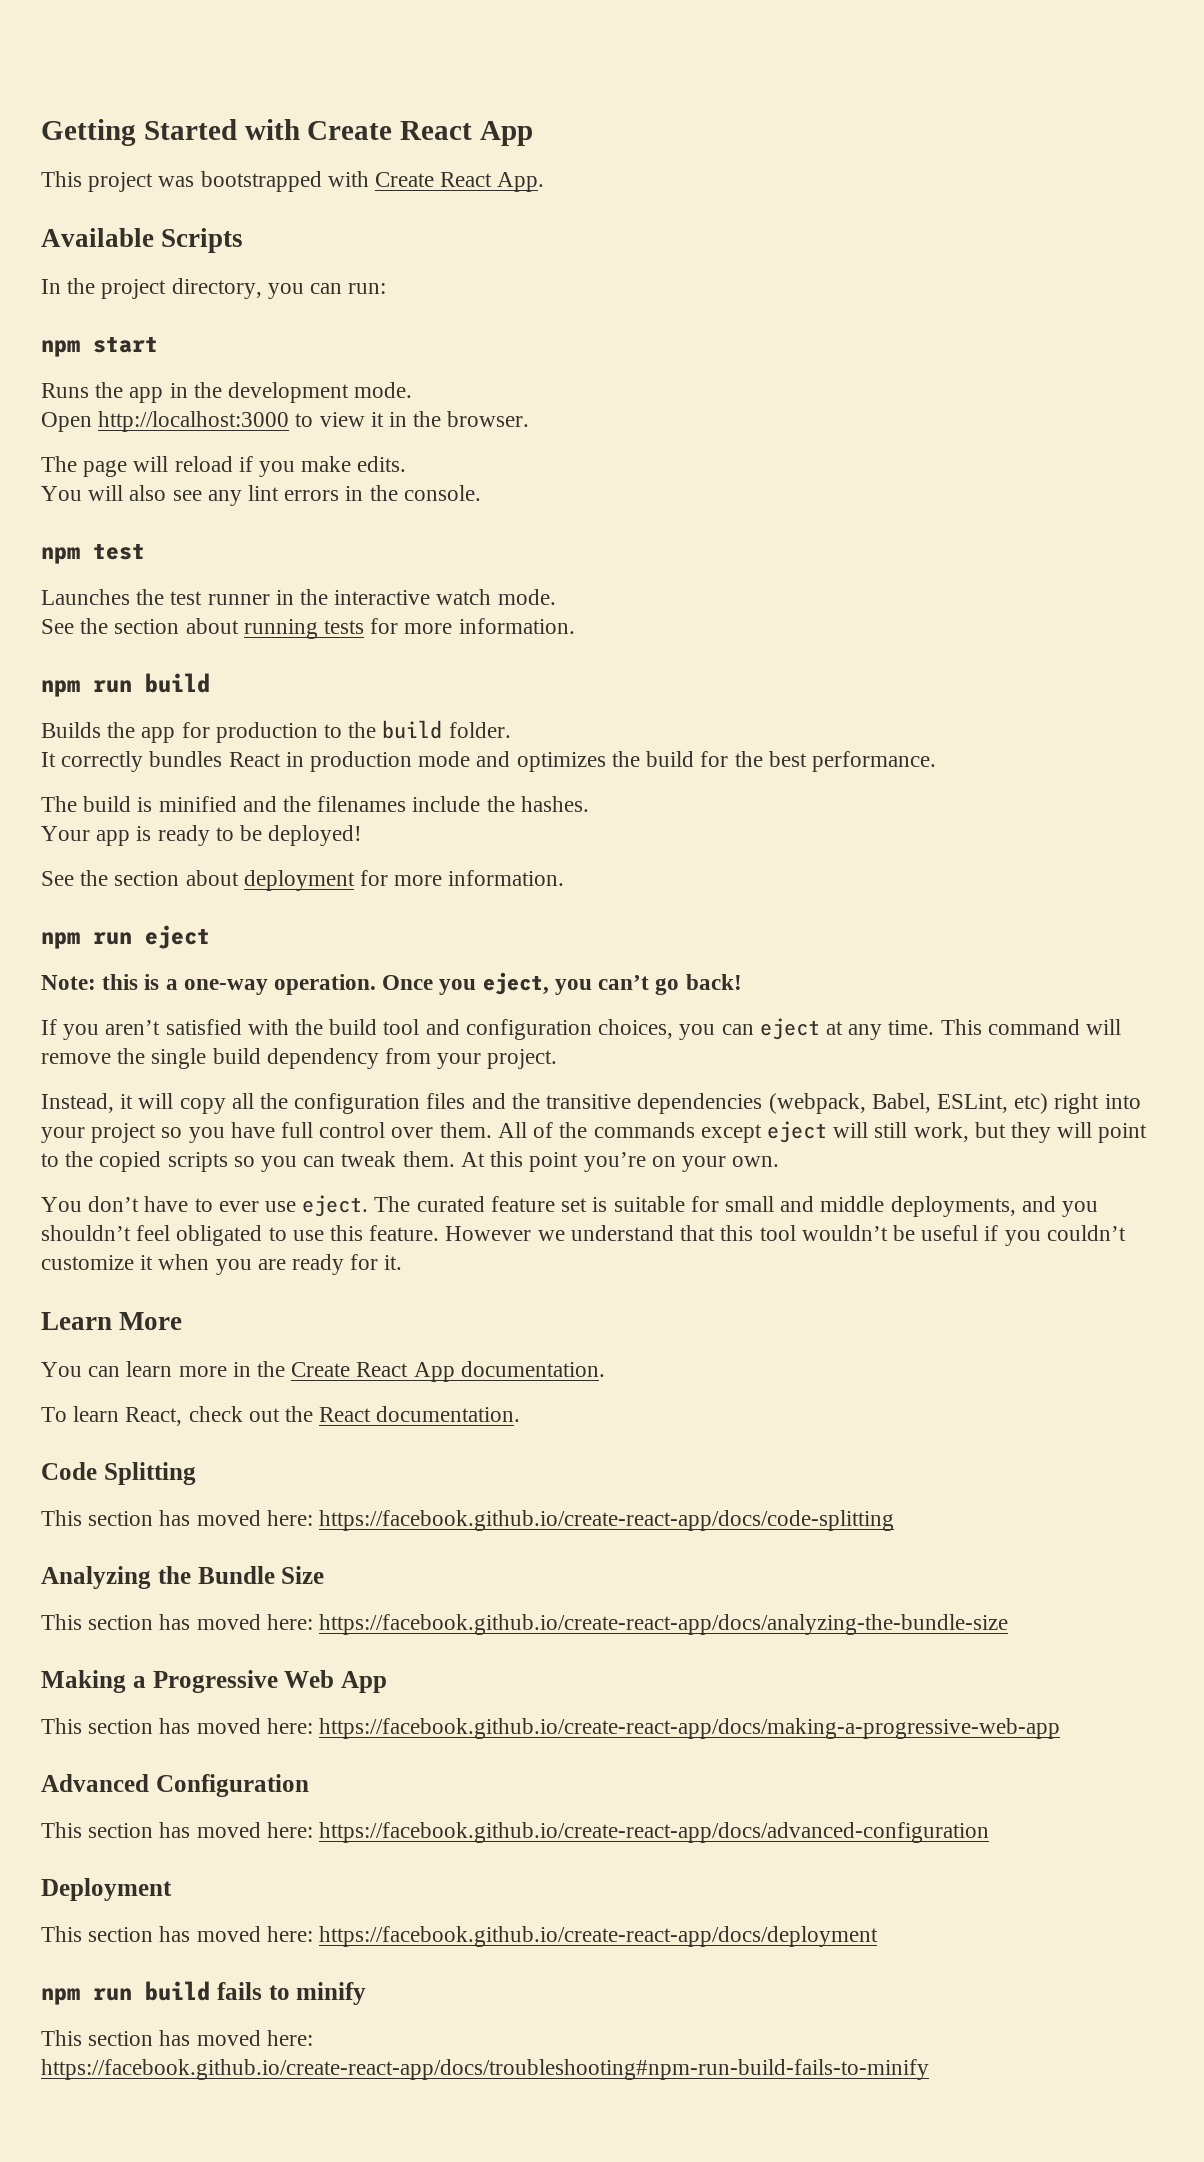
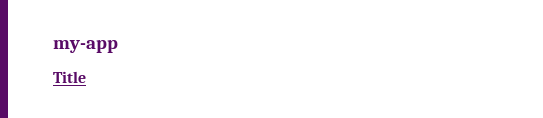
- Getting Started with Create React App
- This project was bootstrapped with Create React App.
- Available Scripts
- In the project directory, you can run:
- npm start
- Runs the app in the development mode.
- Open http://localhost:3000 to view it in the browser.
- The page will reload if you make edits.
- You will also see any lint errors in the console.
- npm test
- Launches the test runner in the interactive watch mode.
- See the section about running tests for more information.
- npm run build
- Builds the app for production to the build folder.
- It correctly bundles React in production mode and optimizes the build for the best performance.
- The build is minified and the filenames include the hashes.
- Your app is ready to be deployed!
- See the section about deployment for more information.
- npm run eject
- Note: this is a one-way operation. Once you eject, you can’t go back!
- If you aren’t satisfied with the build tool and configuration choices, you can eject at any time. This command will remove the single build dependency from your project.
- Instead, it will copy all the configuration files and the transitive dependencies (webpack, Babel, ESLint, etc) right into your project so you have full control over them. All of the commands except eject will still work, but they will point to the copied scripts so you can tweak them. At this point you’re on your own.
- You don’t have to ever use eject. The curated feature set is suitable for small and middle deployments, and you shouldn’t feel obligated to use this feature. However we understand that this tool wouldn’t be useful if you couldn’t customize it when you are ready for it.
- Learn More
- You can learn more in the Create React App documentation.
- To learn React, check out the React documentation.
- Code Splitting
- This section has moved here: https://facebook.github.io/create-react-app/docs/code-splitting
- Analyzing the Bundle Size
- This section has moved here: https://facebook.github.io/create-react-app/docs/analyzing-the-bundle-size
- Making a Progressive Web App
- This section has moved here: https://facebook.github.io/create-react-app/docs/making-a-progressive-web-app
- Advanced Configuration
- This section has moved here: https://facebook.github.io/create-react-app/docs/advanced-configuration
- Deployment
- This section has moved here: https://facebook.github.io/create-react-app/docs/deployment
- npm run build fails to minify
- This section has moved here: https://facebook.github.io/create-react-app/docs/troubleshooting#npm-run-build-fails-to-minify
+ my-app
+ Title

